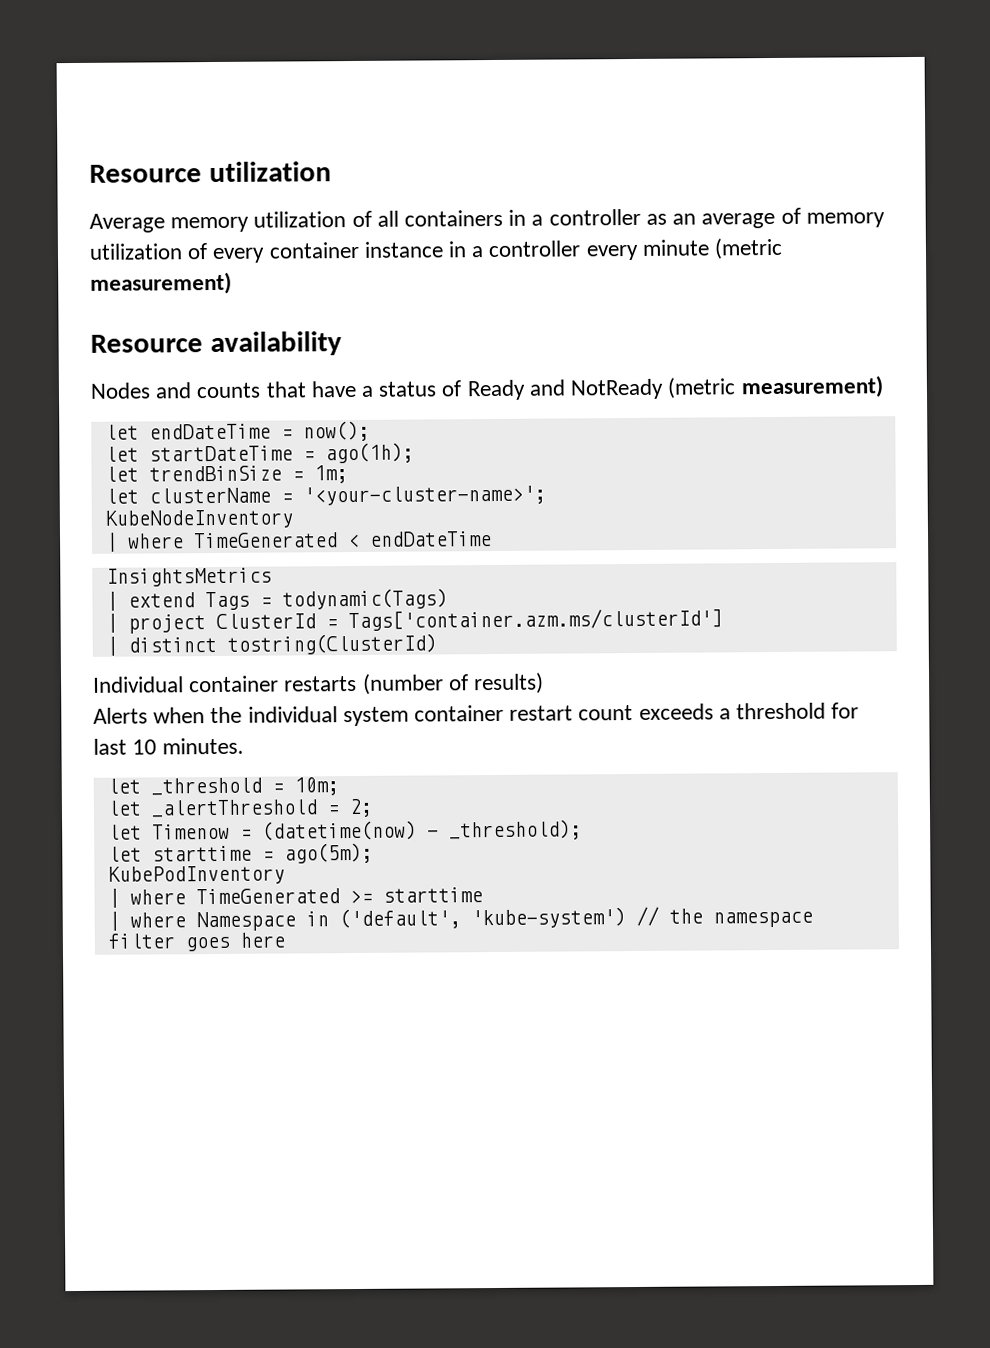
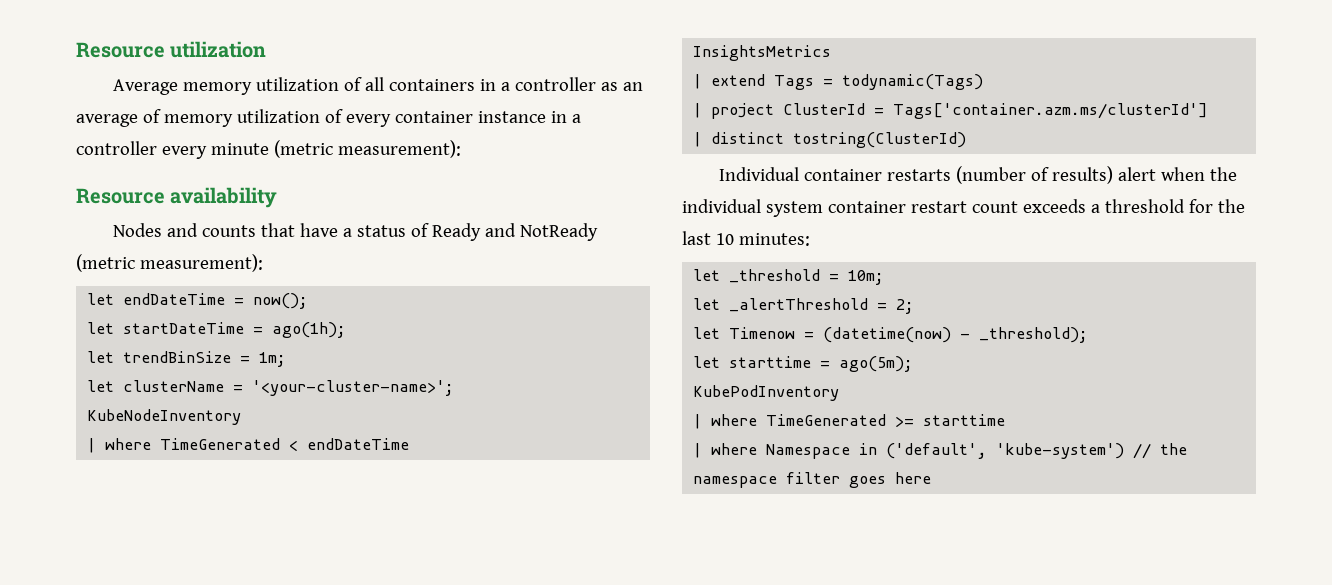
- Average memory utilization of all containers in a controller as an average of memory utilization of every container instance in a controller every minute (metric measurement)
+ Average memory utilization of all containers in a controller as an average of memory utilization of every container instance in a controller every minute (metric measurement):
- Nodes and counts that have a status of Ready and NotReady (metric measurement)
+ Nodes and counts that have a status of Ready and NotReady (metric measurement):
- Individual container restarts (number of results)
- Alerts when the individual system container restart count exceeds a threshold for last 10 minutes.
+ Individual container restarts (number of results) alert when the individual system container restart count exceeds a threshold for the last 10 minutes:

